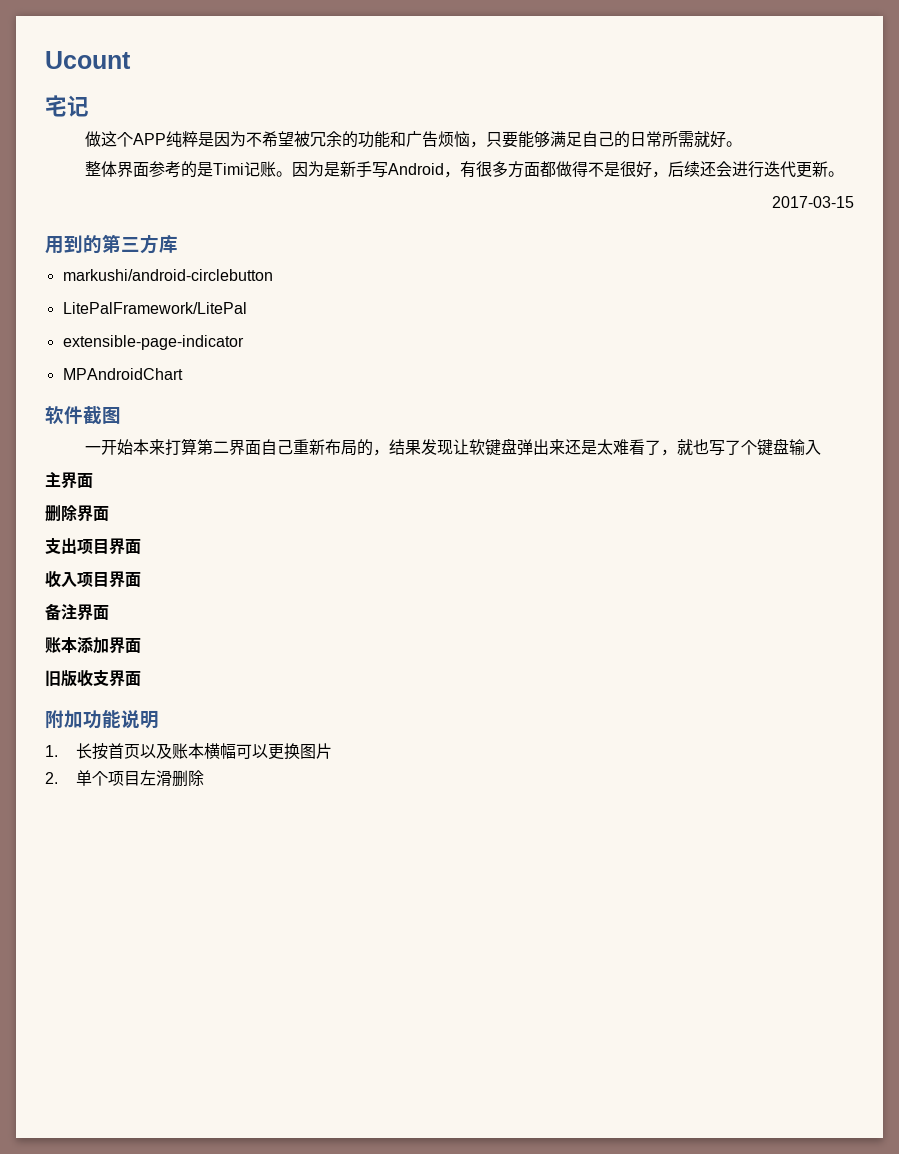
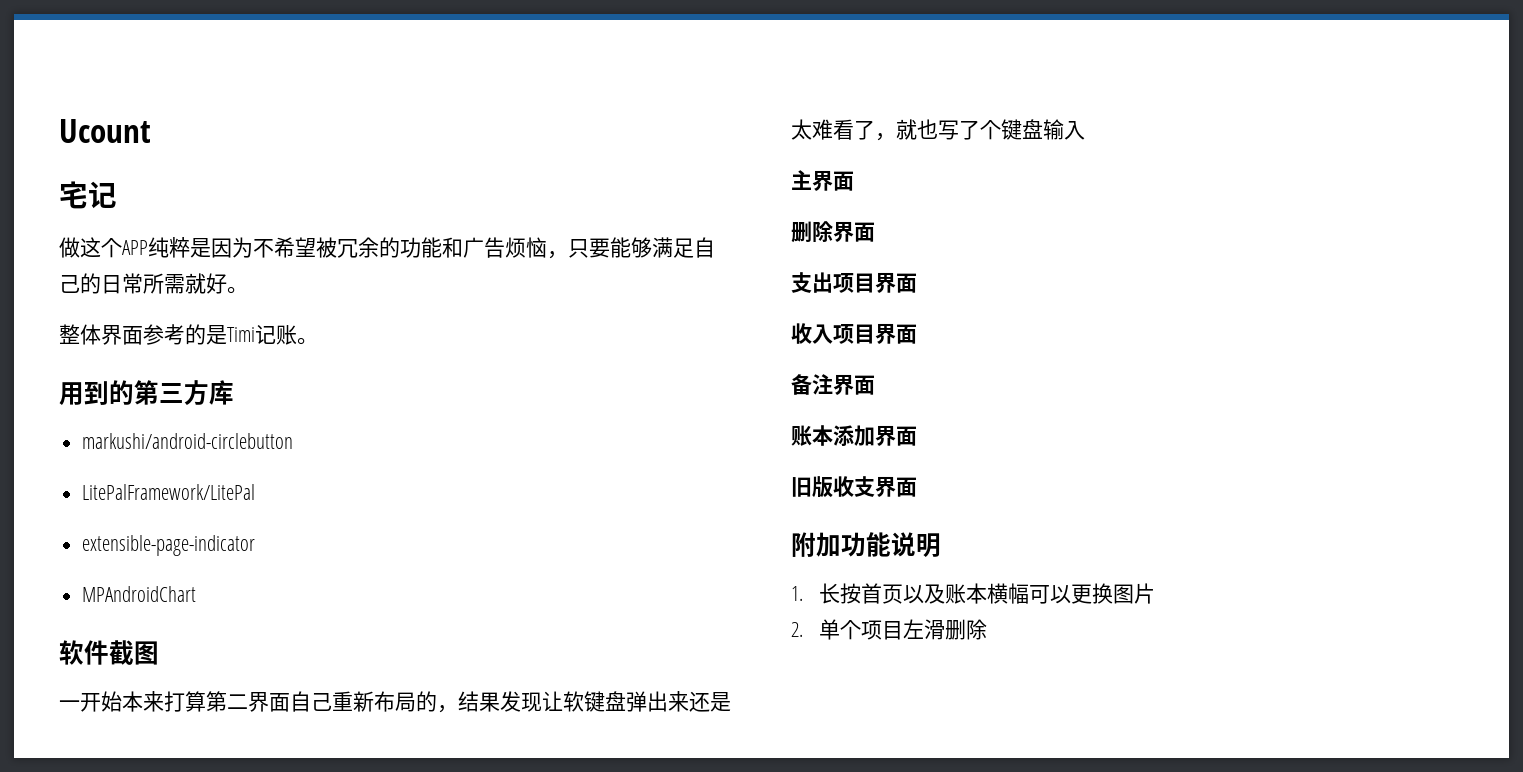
- 因为是新手写Android，有很多方面都做得不是很好，后续还会进行迭代更新。
- 2017-03-15

